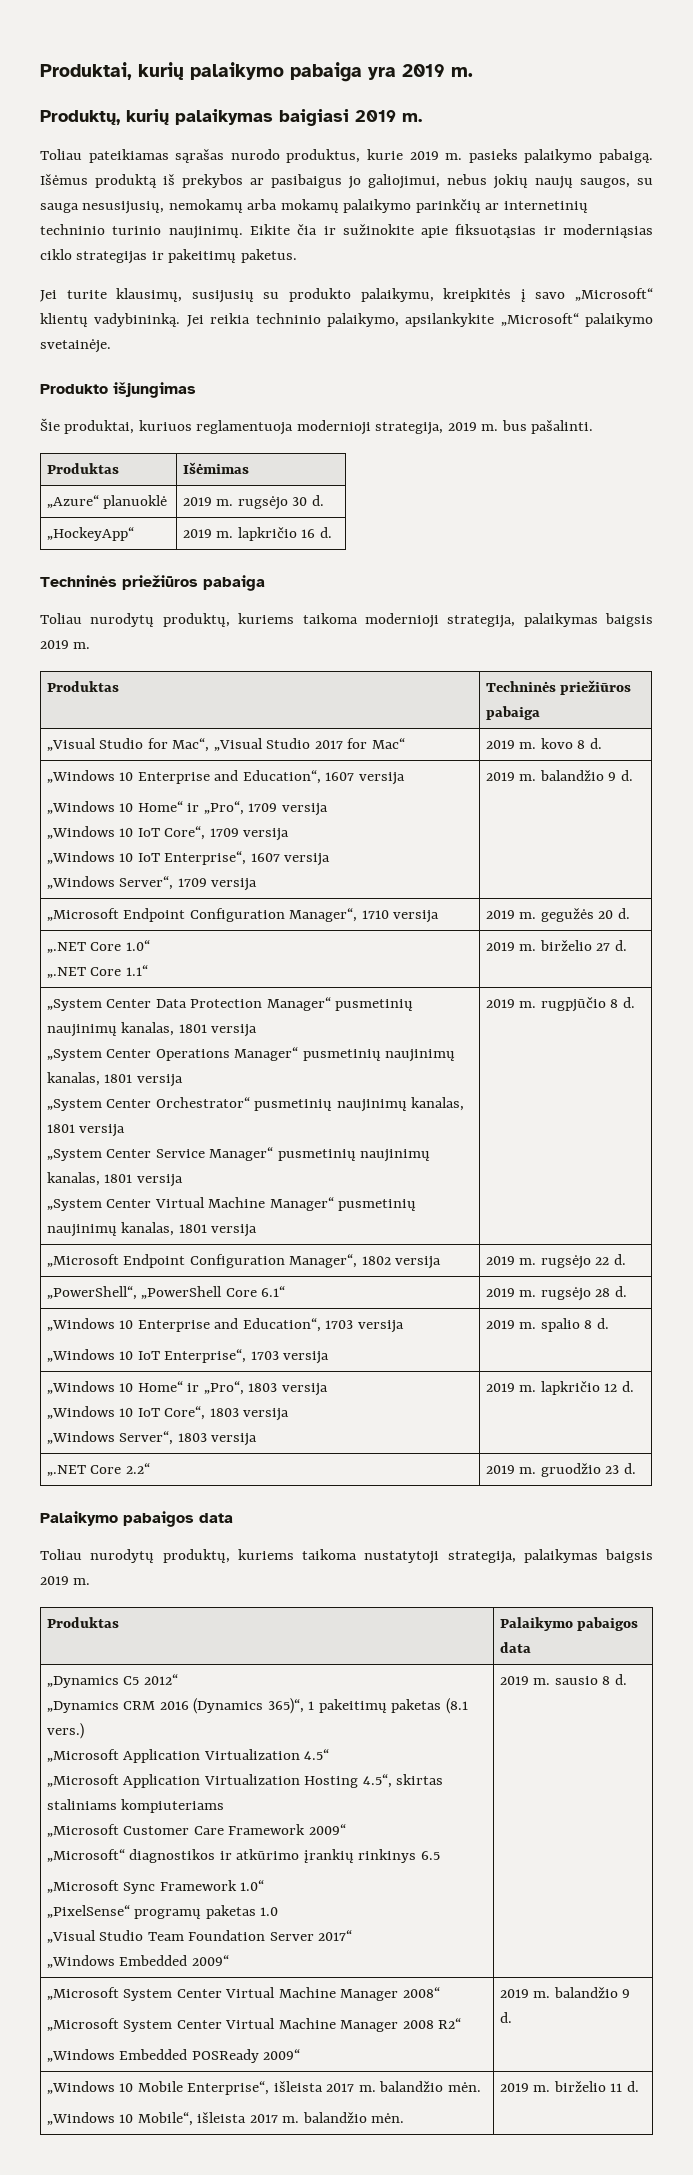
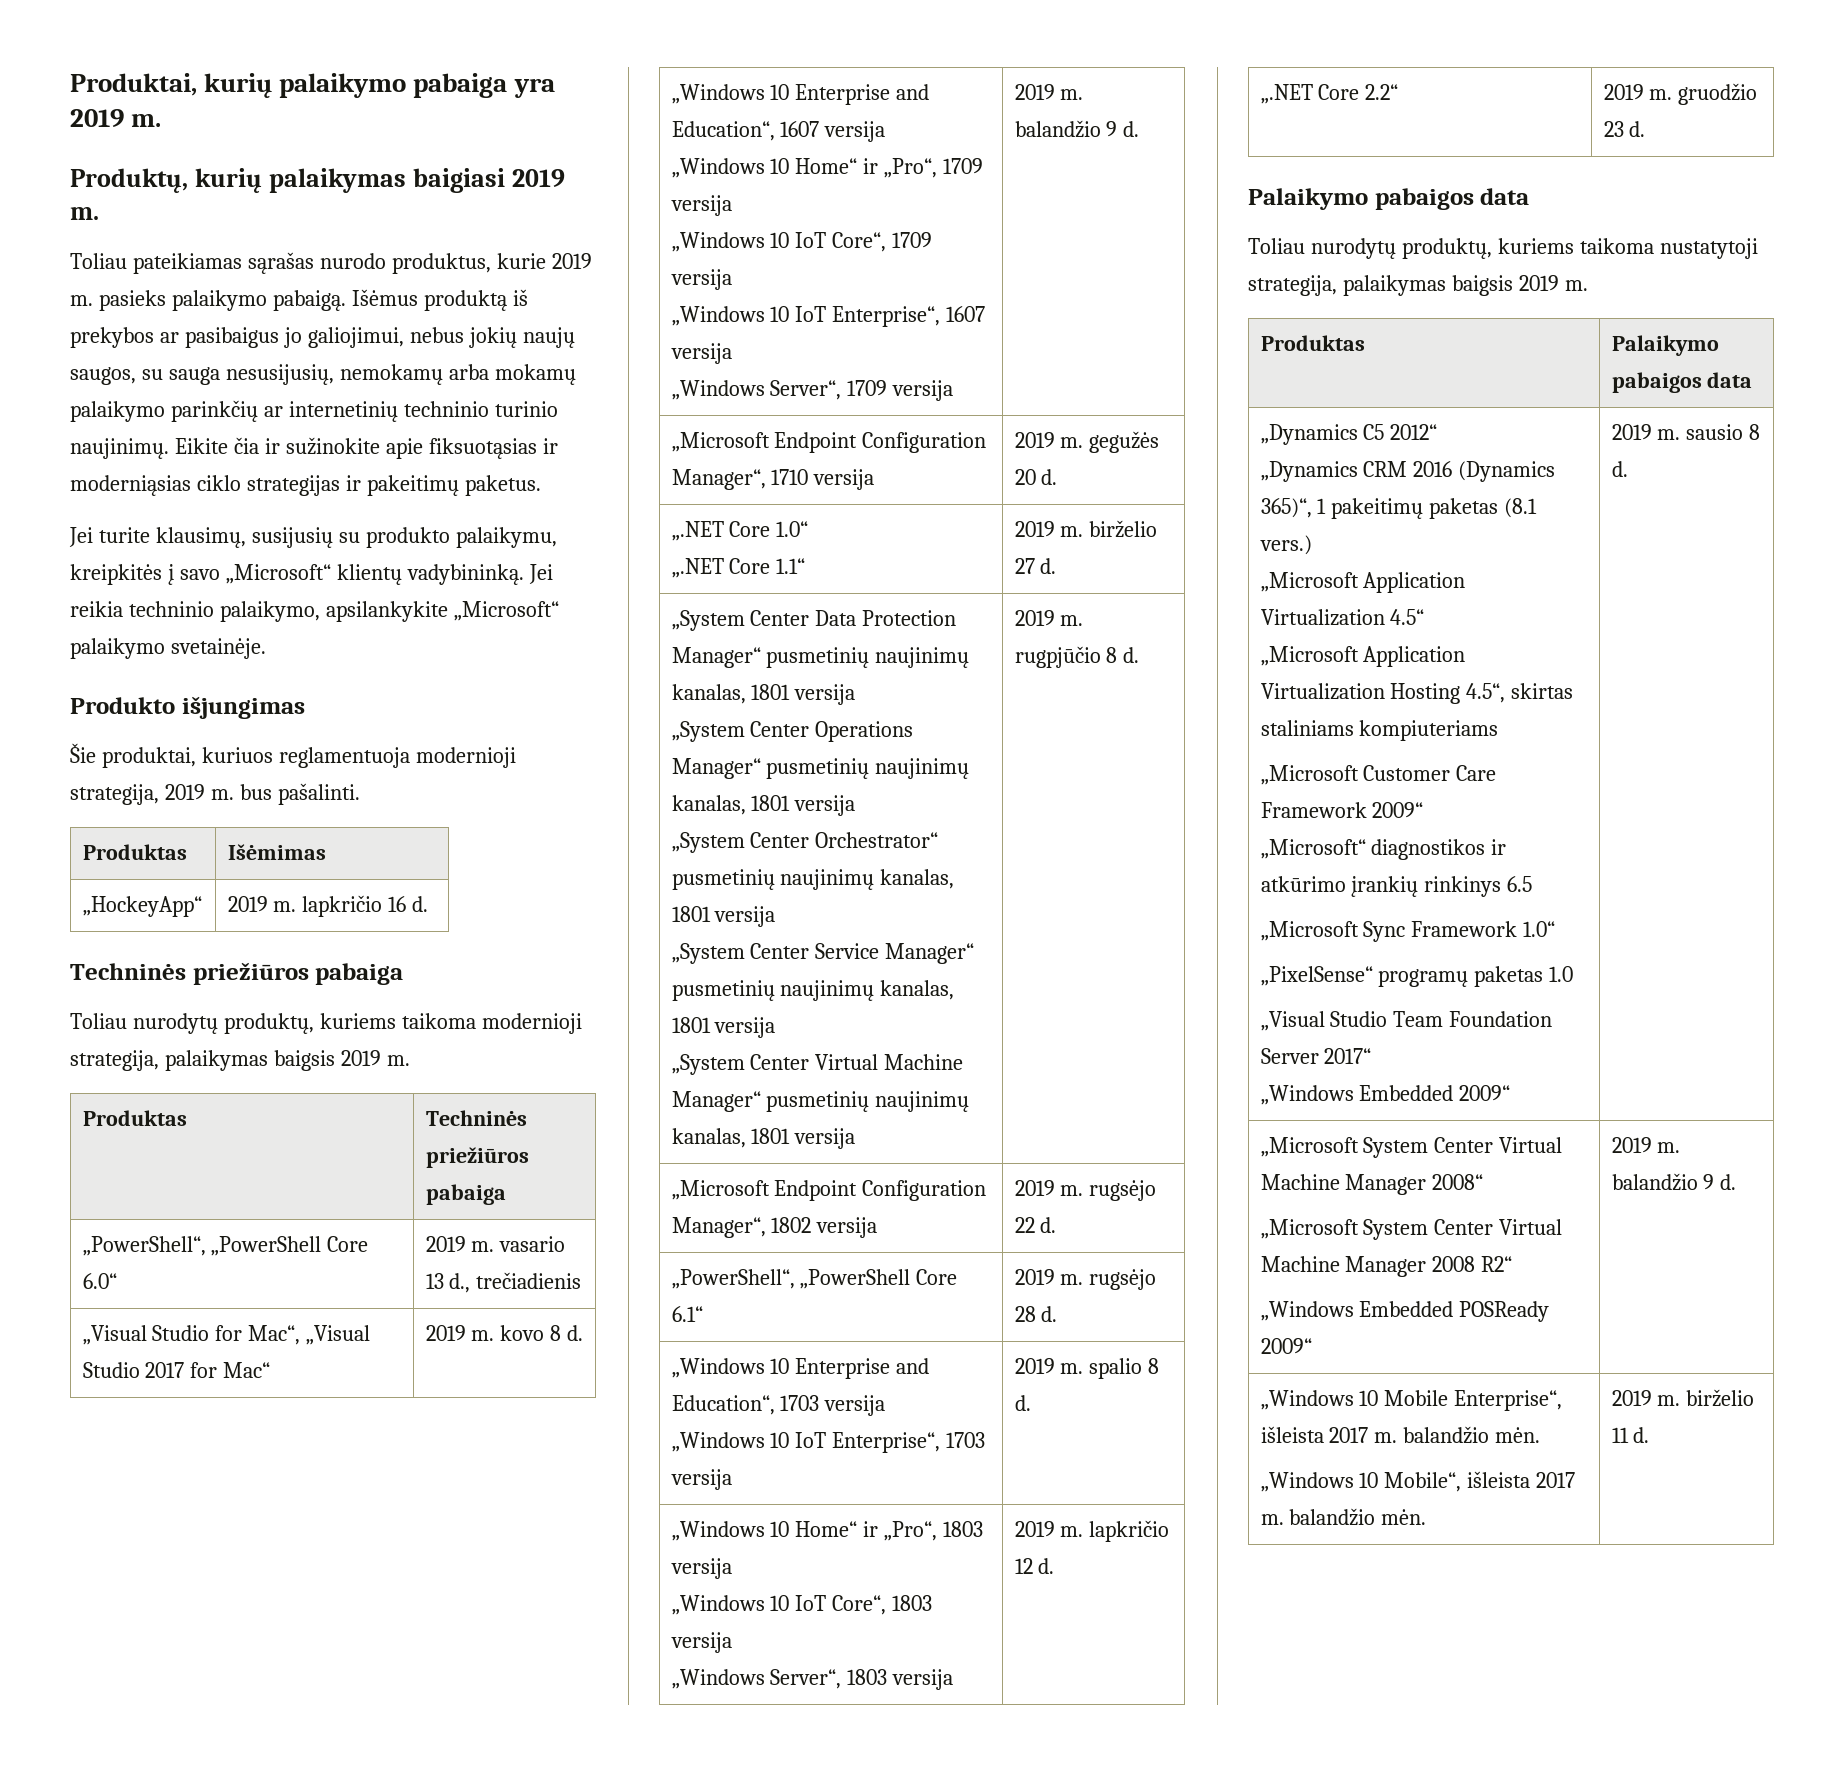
- „Azure“ planuoklė | 2019 m. rugsėjo 30 d.
+ „PowerShell“, „PowerShell Core 6.0“ | 2019 m. vasario 13 d., trečiadienis

